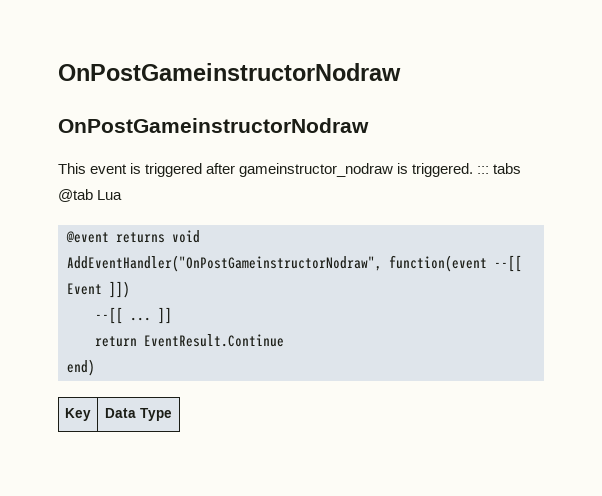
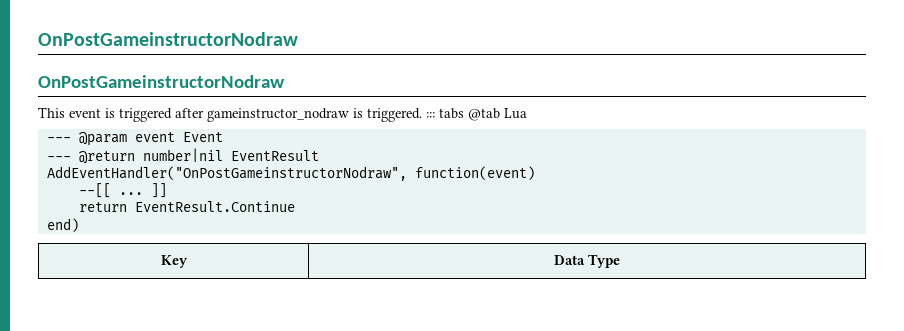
- @event returns void
- AddEventHandler("OnPostGameinstructorNodraw", function(event --[[ Event ]])
+ --- @param event Event
+ --- @return number|nil EventResult
+ AddEventHandler("OnPostGameinstructorNodraw", function(event)

